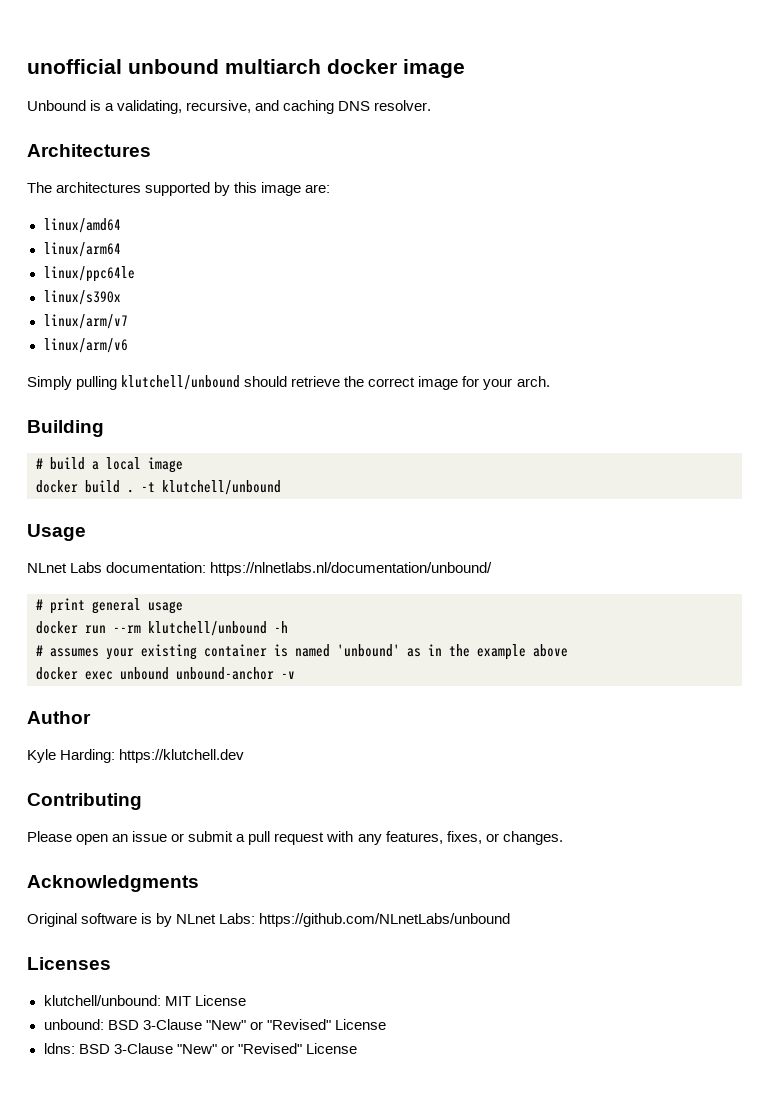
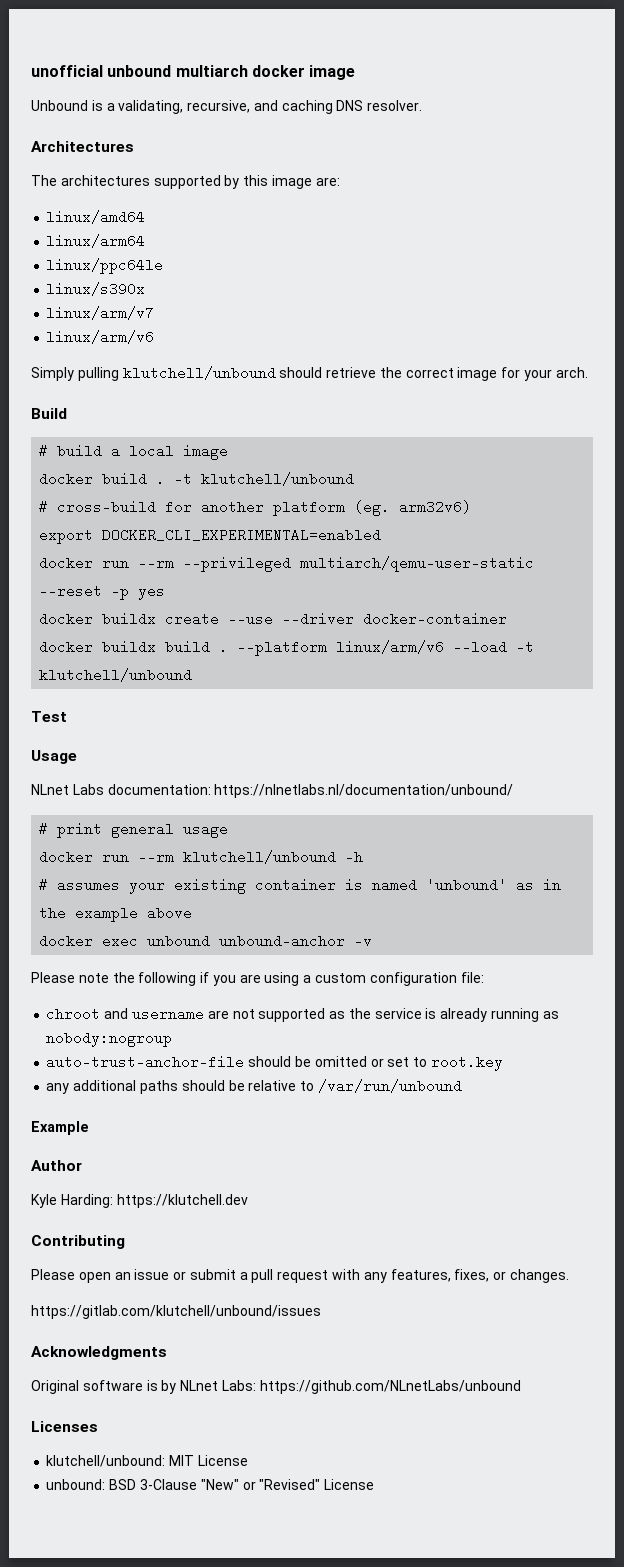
- Building
+ Build
+ # cross-build for another platform (eg. arm32v6)
+ export DOCKER_CLI_EXPERIMENTAL=enabled
+ docker run --rm --privileged multiarch/qemu-user-static --reset -p yes
+ docker buildx create --use --driver docker-container
+ docker buildx build . --platform linux/arm/v6 --load -t klutchell/unbound
+ Test
+ Please note the following if you are using a custom configuration file:
+ chroot and username are not supported as the service is already running as nobody:nogroup
+ auto-trust-anchor-file should be omitted or set to root.key
+ any additional paths should be relative to /var/run/unbound
+ Example
+ https://gitlab.com/klutchell/unbound/issues
- ldns: BSD 3-Clause "New" or "Revised" License

